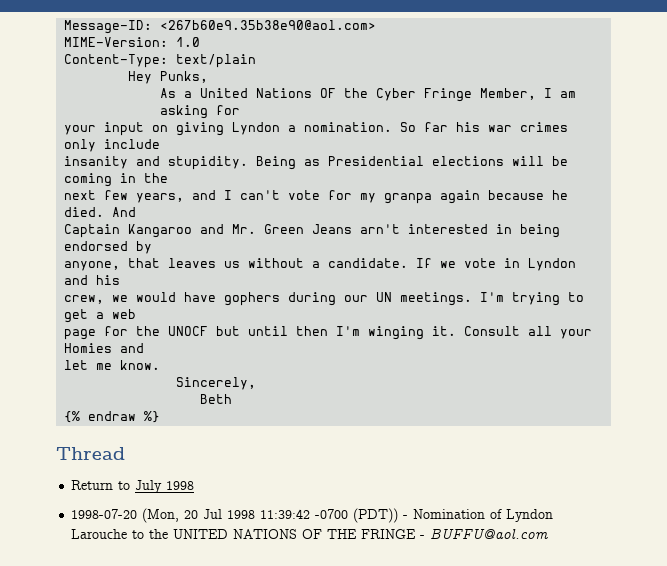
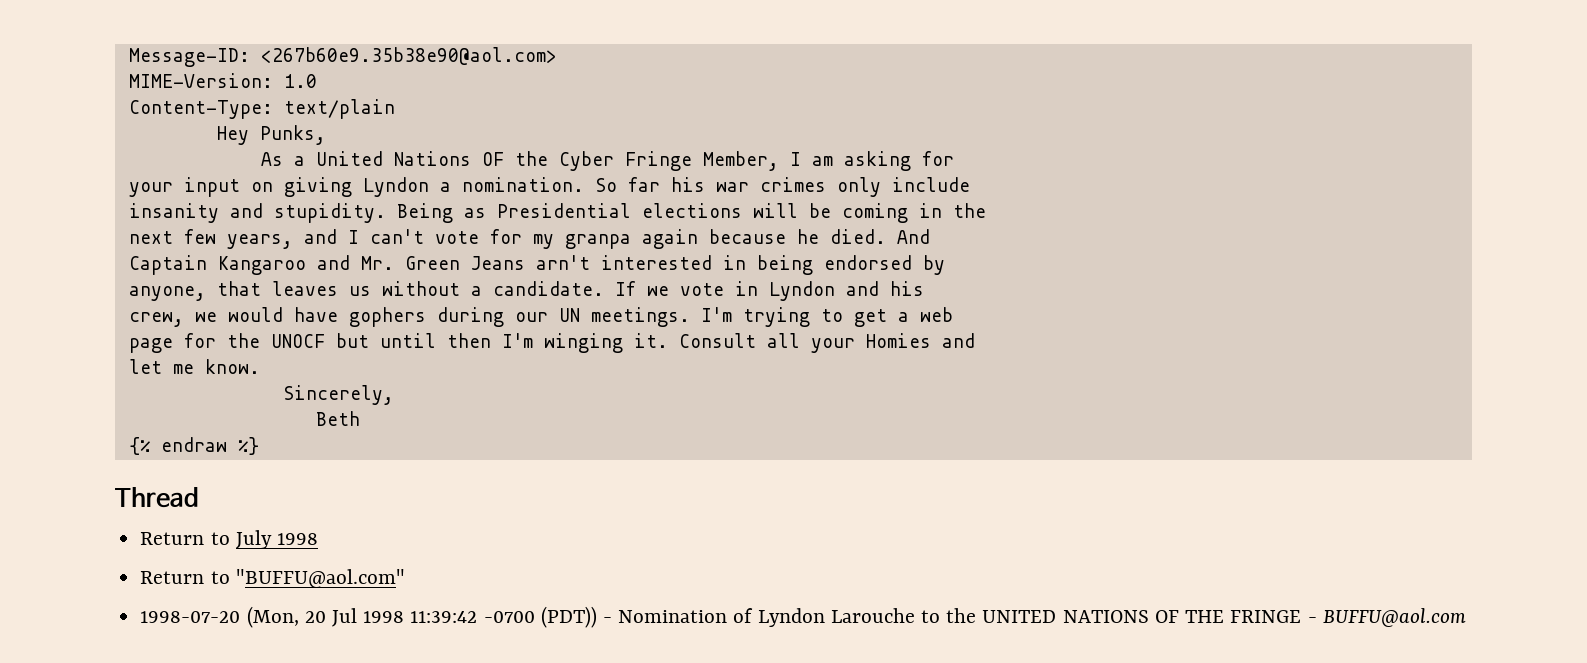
+ Return to "BUFFU@aol.com"

